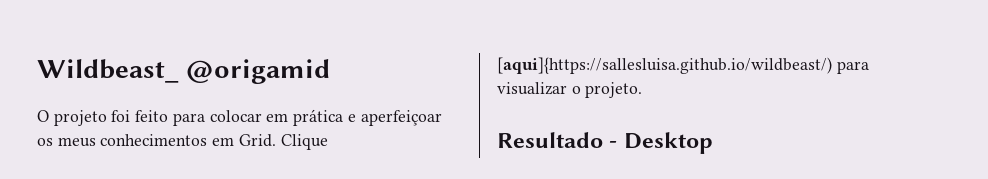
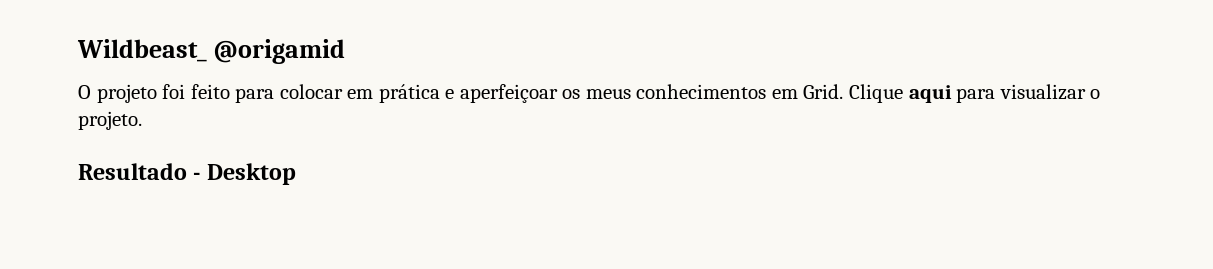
- Clique [aqui]{https://sallesluisa.github.io/wildbeast/) para visualizar o projeto.
+ Clique aqui para visualizar o projeto.

